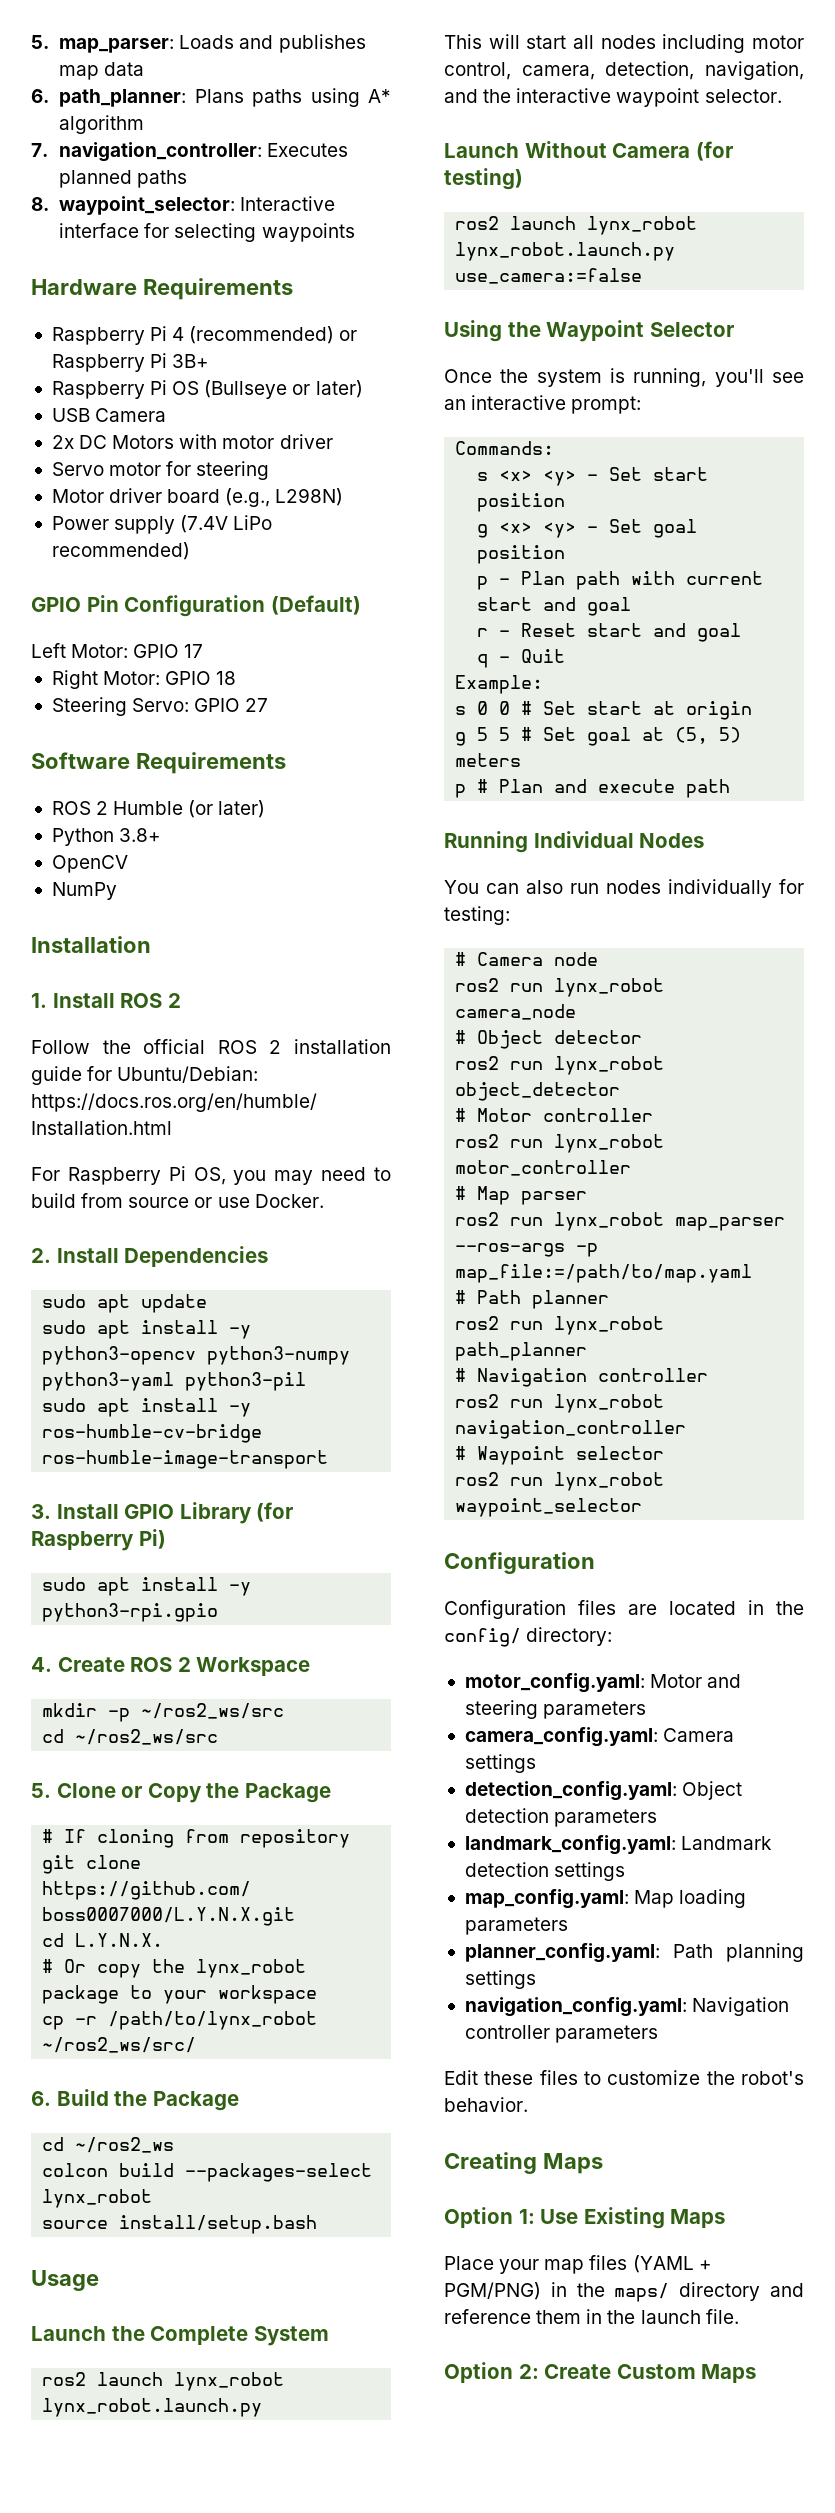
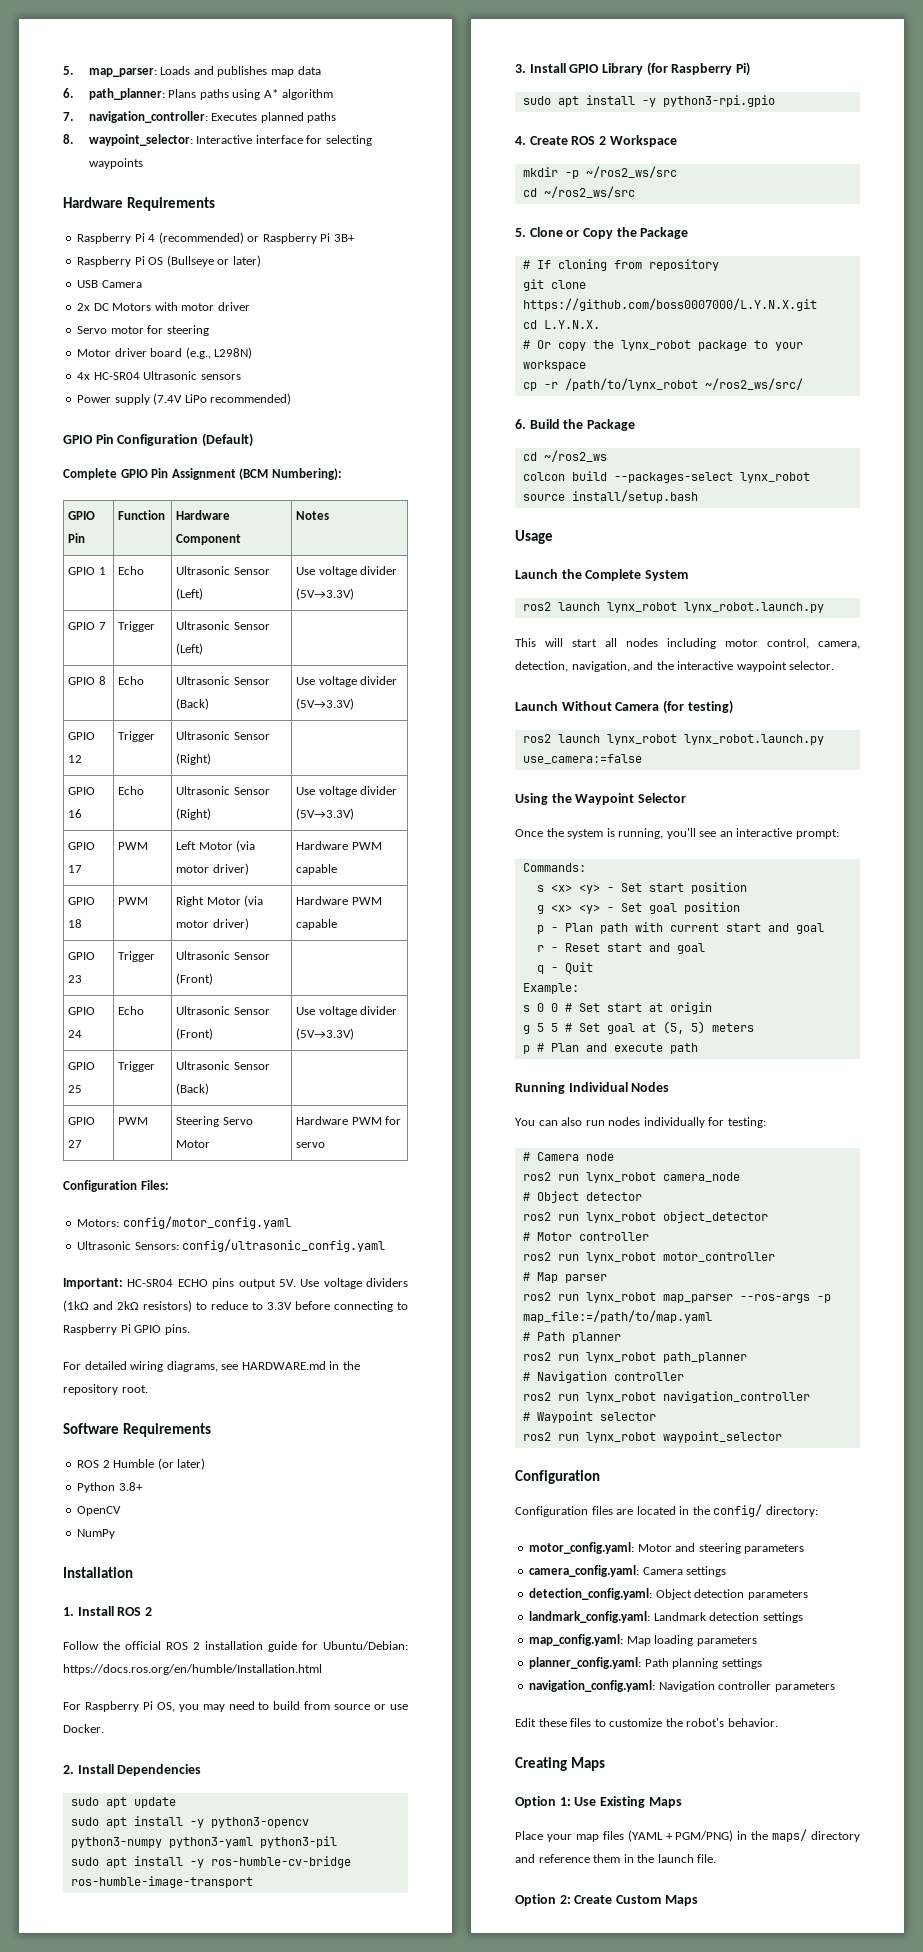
+ 4x HC-SR04 Ultrasonic sensors
- Left Motor: GPIO 17
- Right Motor: GPIO 18
- Steering Servo: GPIO 27
+ Complete GPIO Pin Assignment (BCM Numbering):
+ GPIO Pin | Function | Hardware Component | Notes
+ GPIO 1 | Echo | Ultrasonic Sensor (Left) | Use voltage divider (5V→3.3V)
+ GPIO 7 | Trigger | Ultrasonic Sensor (Left) |
+ GPIO 8 | Echo | Ultrasonic Sensor (Back) | Use voltage divider (5V→3.3V)
+ GPIO 12 | Trigger | Ultrasonic Sensor (Right) |
+ GPIO 16 | Echo | Ultrasonic Sensor (Right) | Use voltage divider (5V→3.3V)
+ GPIO 17 | PWM | Left Motor (via motor driver) | Hardware PWM capable
+ GPIO 18 | PWM | Right Motor (via motor driver) | Hardware PWM capable
+ GPIO 23 | Trigger | Ultrasonic Sensor (Front) |
+ GPIO 24 | Echo | Ultrasonic Sensor (Front) | Use voltage divider (5V→3.3V)
+ GPIO 25 | Trigger | Ultrasonic Sensor (Back) |
+ GPIO 27 | PWM | Steering Servo Motor | Hardware PWM for servo
+ Configuration Files:
+ Motors: config/motor_config.yaml
+ Ultrasonic Sensors: config/ultrasonic_config.yaml
+ Important: HC-SR04 ECHO pins output 5V. Use voltage dividers (1kΩ and 2kΩ resistors) to reduce to 3.3V before connecting to Raspberry Pi GPIO pins.
+ For detailed wiring diagrams, see HARDWARE.md in the repository root.

